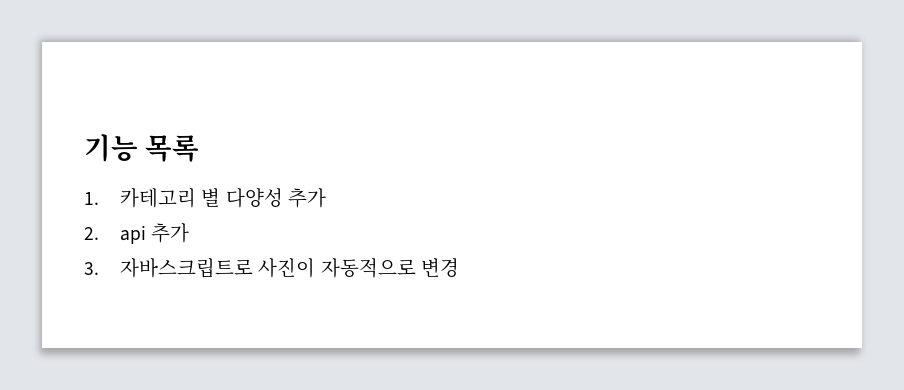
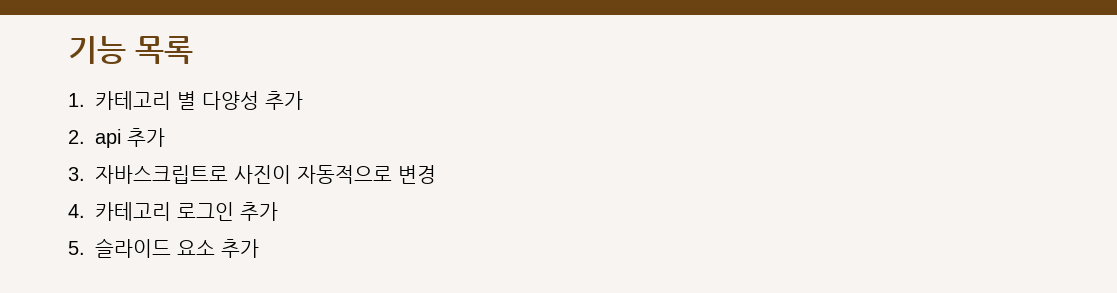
+ 4. 카테고리 로그인 추가
+ 5. 슬라이드 요소 추가

